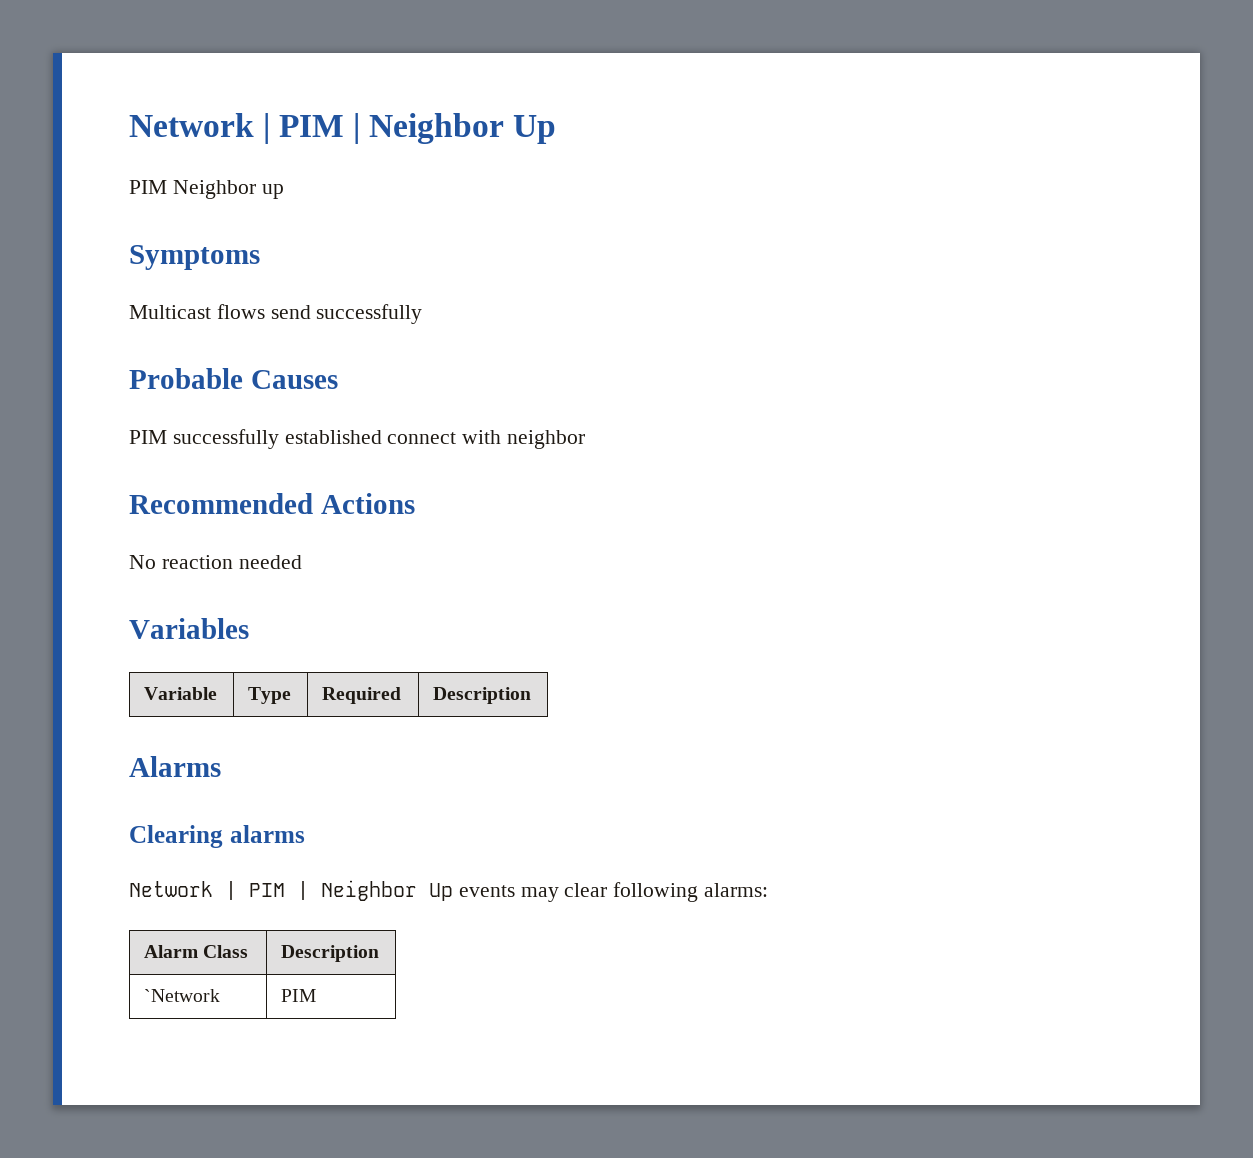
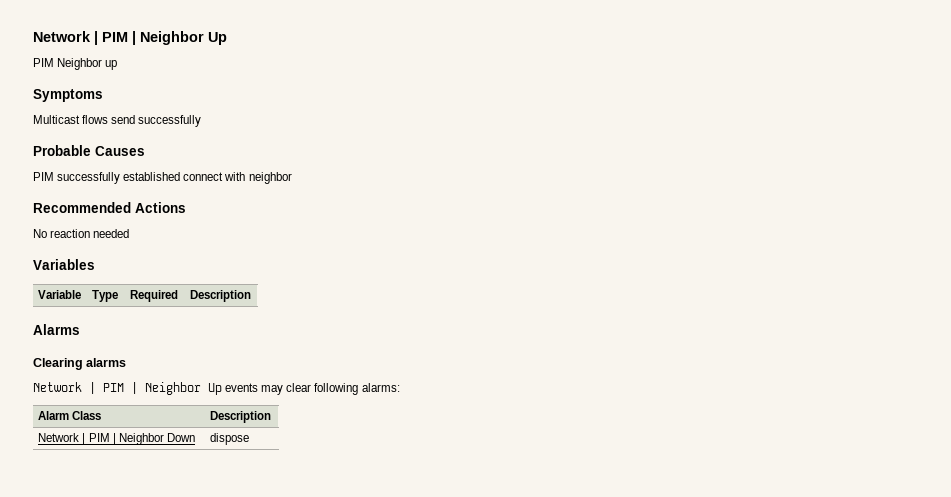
- `Network | PIM
+ Network | PIM | Neighbor Down | dispose

